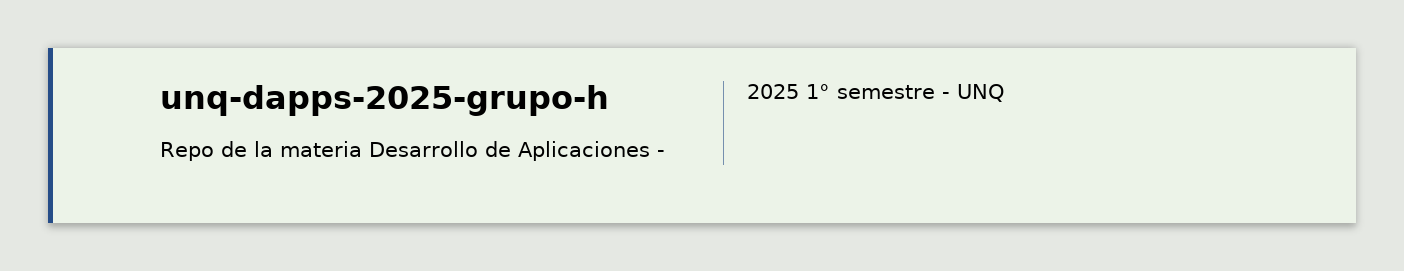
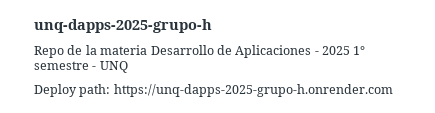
+ Deploy path: https://unq-dapps-2025-grupo-h.onrender.com

